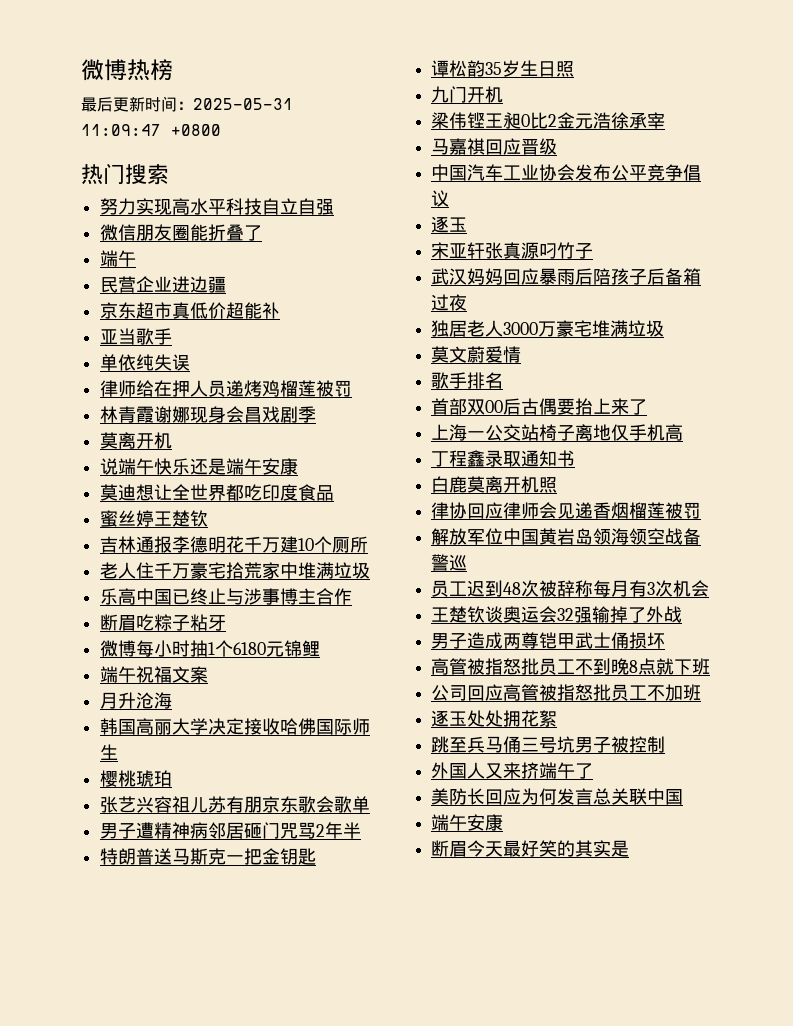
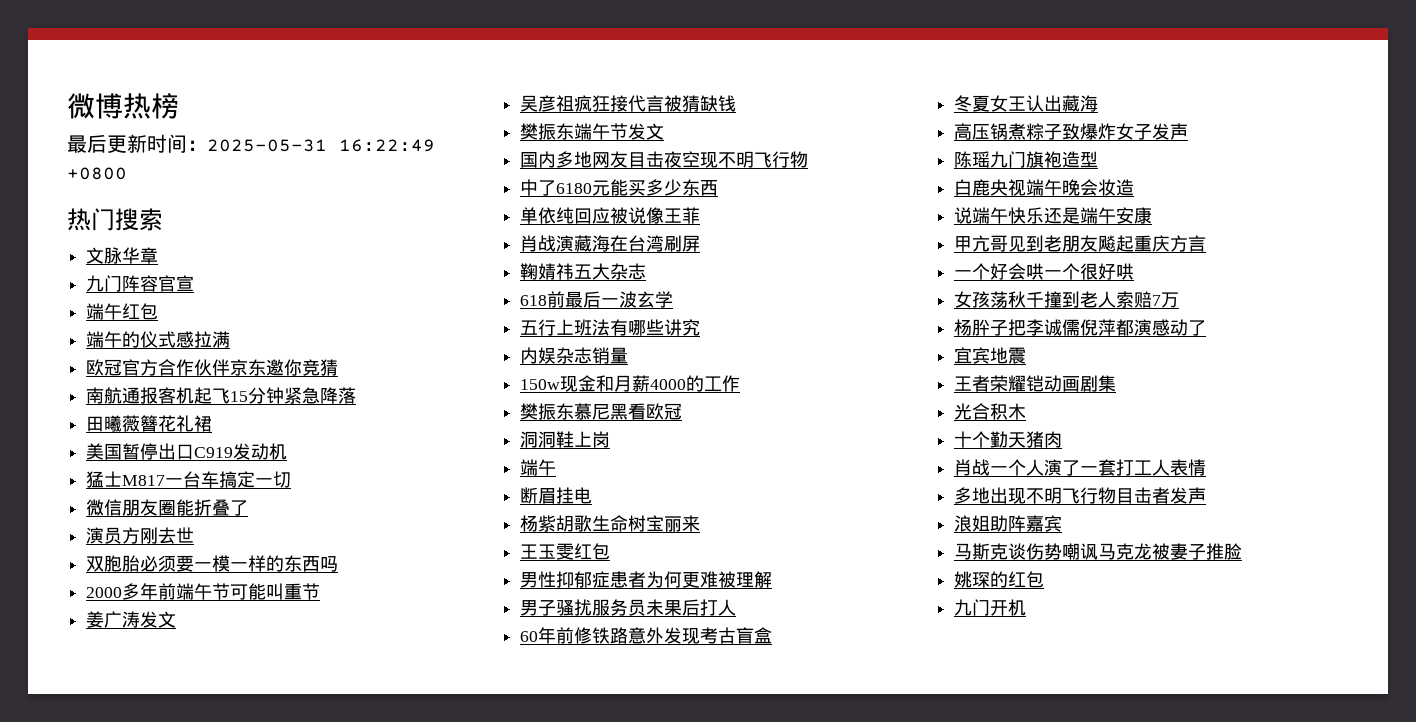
- 最后更新时间：2025-05-31 11:09:47 +0800
+ 最后更新时间：2025-05-31 16:22:49 +0800
- 努力实现高水平科技自立自强
+ 文脉华章
+ 九门阵容官宣
+ 端午红包
+ 端午的仪式感拉满
+ 欧冠官方合作伙伴京东邀你竞猜
+ 南航通报客机起飞15分钟紧急降落
+ 田曦薇簪花礼裙
+ 美国暂停出口C919发动机
+ 猛士M817一台车搞定一切
  微信朋友圈能折叠了
+ 演员方刚去世
+ 双胞胎必须要一模一样的东西吗
+ 2000多年前端午节可能叫重节
+ 姜广涛发文
+ 吴彦祖疯狂接代言被猜缺钱
+ 樊振东端午节发文
+ 国内多地网友目击夜空现不明飞行物
+ 中了6180元能买多少东西
+ 单依纯回应被说像王菲
+ 肖战演藏海在台湾刷屏
+ 鞠婧祎五大杂志
+ 618前最后一波玄学
+ 五行上班法有哪些讲究
+ 内娱杂志销量
+ 150w现金和月薪4000的工作
+ 樊振东慕尼黑看欧冠
+ 洞洞鞋上岗
  端午
- 民营企业进边疆
- 京东超市真低价超能补
- 亚当歌手
- 单依纯失误
- 律师给在押人员递烤鸡榴莲被罚
- 林青霞谢娜现身会昌戏剧季
- 莫离开机
+ 断眉挂电
+ 杨紫胡歌生命树宝丽来
+ 王玉雯红包
+ 男性抑郁症患者为何更难被理解
+ 男子骚扰服务员未果后打人
+ 60年前修铁路意外发现考古盲盒
+ 冬夏女王认出藏海
+ 高压锅煮粽子致爆炸女子发声
+ 陈瑶九门旗袍造型
+ 白鹿央视端午晚会妆造
- 莫迪想让全世界都吃印度食品
- 蜜丝婷王楚钦
- 吉林通报李德明花千万建10个厕所
- 老人住千万豪宅拾荒家中堆满垃圾
- 乐高中国已终止与涉事博主合作
- 断眉吃粽子粘牙
- 微博每小时抽1个6180元锦鲤
- 端午祝福文案
- 月升沧海
- 韩国高丽大学决定接收哈佛国际师生
- 樱桃琥珀
- 张艺兴容祖儿苏有朋京东歌会歌单
- 男子遭精神病邻居砸门咒骂2年半
- 特朗普送马斯克一把金钥匙
- 谭松韵35岁生日照
+ 甲亢哥见到老朋友飚起重庆方言
+ 一个好会哄一个很好哄
+ 女孩荡秋千撞到老人索赔7万
+ 杨肸子把李诚儒倪萍都演感动了
+ 宜宾地震
+ 王者荣耀铠动画剧集
+ 光合积木
+ 十个勤天猪肉
+ 肖战一个人演了一套打工人表情
+ 多地出现不明飞行物目击者发声
+ 浪姐助阵嘉宾
+ 马斯克谈伤势嘲讽马克龙被妻子推脸
+ 姚琛的红包
  九门开机
- 梁伟铿王昶0比2金元浩徐承宰
- 马嘉祺回应晋级
- 中国汽车工业协会发布公平竞争倡议
- 逐玉
- 宋亚轩张真源叼竹子
- 武汉妈妈回应暴雨后陪孩子后备箱过夜
- 独居老人3000万豪宅堆满垃圾
- 莫文蔚爱情
- 歌手排名
- 首部双00后古偶要抬上来了
- 上海一公交站椅子离地仅手机高
- 丁程鑫录取通知书
- 白鹿莫离开机照
- 律协回应律师会见递香烟榴莲被罚
- 解放军位中国黄岩岛领海领空战备警巡
- 员工迟到48次被辞称每月有3次机会
- 王楚钦谈奥运会32强输掉了外战
- 男子造成两尊铠甲武士俑损坏
- 高管被指怒批员工不到晚8点就下班
- 公司回应高管被指怒批员工不加班
- 逐玉处处拥花絮
- 跳至兵马俑三号坑男子被控制
- 外国人又来挤端午了
- 美防长回应为何发言总关联中国
- 端午安康
- 断眉今天最好笑的其实是

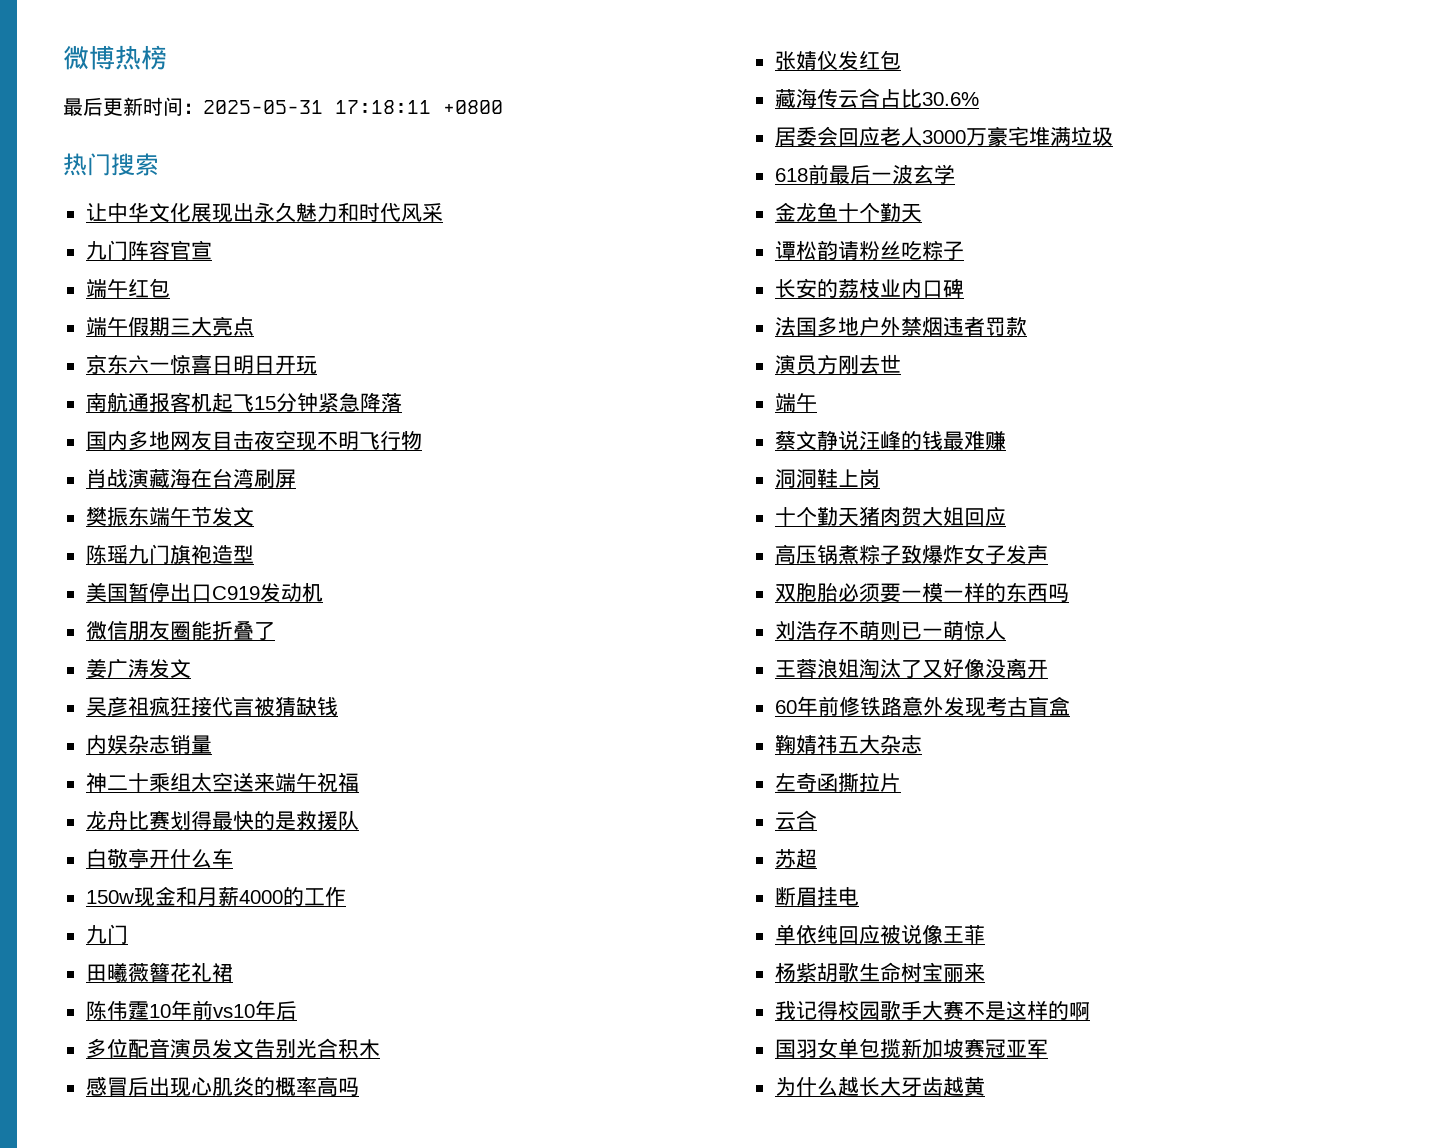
- 最后更新时间：2025-05-31 16:22:49 +0800
+ 最后更新时间：2025-05-31 17:18:11 +0800
- 文脉华章
+ 让中华文化展现出永久魅力和时代风采
- 端午的仪式感拉满
- 欧冠官方合作伙伴京东邀你竞猜
+ 端午假期三大亮点
+ 京东六一惊喜日明日开玩
- 田曦薇簪花礼裙
+ 国内多地网友目击夜空现不明飞行物
+ 肖战演藏海在台湾刷屏
+ 樊振东端午节发文
+ 陈瑶九门旗袍造型
- 猛士M817一台车搞定一切
- 演员方刚去世
- 双胞胎必须要一模一样的东西吗
- 2000多年前端午节可能叫重节
- 樊振东端午节发文
- 国内多地网友目击夜空现不明飞行物
- 中了6180元能买多少东西
- 单依纯回应被说像王菲
- 肖战演藏海在台湾刷屏
- 鞠婧祎五大杂志
- 618前最后一波玄学
- 五行上班法有哪些讲究
  内娱杂志销量
+ 神二十乘组太空送来端午祝福
+ 龙舟比赛划得最快的是救援队
+ 白敬亭开什么车
  150w现金和月薪4000的工作
- 樊振东慕尼黑看欧冠
+ 九门
+ 田曦薇簪花礼裙
+ 陈伟霆10年前vs10年后
+ 多位配音演员发文告别光合积木
+ 感冒后出现心肌炎的概率高吗
+ 张婧仪发红包
+ 藏海传云合占比30.6%
+ 居委会回应老人3000万豪宅堆满垃圾
+ 618前最后一波玄学
+ 金龙鱼十个勤天
+ 谭松韵请粉丝吃粽子
+ 长安的荔枝业内口碑
+ 法国多地户外禁烟违者罚款
+ 演员方刚去世
+ 端午
+ 蔡文静说汪峰的钱最难赚
  洞洞鞋上岗
- 端午
- 断眉挂电
- 杨紫胡歌生命树宝丽来
- 王玉雯红包
- 男性抑郁症患者为何更难被理解
- 男子骚扰服务员未果后打人
+ 十个勤天猪肉贺大姐回应
+ 高压锅煮粽子致爆炸女子发声
+ 双胞胎必须要一模一样的东西吗
+ 刘浩存不萌则已一萌惊人
+ 王蓉浪姐淘汰了又好像没离开
- 冬夏女王认出藏海
- 高压锅煮粽子致爆炸女子发声
- 陈瑶九门旗袍造型
- 白鹿央视端午晚会妆造
- 说端午快乐还是端午安康
- 甲亢哥见到老朋友飚起重庆方言
- 一个好会哄一个很好哄
- 女孩荡秋千撞到老人索赔7万
- 杨肸子把李诚儒倪萍都演感动了
- 宜宾地震
- 王者荣耀铠动画剧集
- 光合积木
- 十个勤天猪肉
- 肖战一个人演了一套打工人表情
- 多地出现不明飞行物目击者发声
- 浪姐助阵嘉宾
- 马斯克谈伤势嘲讽马克龙被妻子推脸
- 姚琛的红包
- 九门开机
+ 鞠婧祎五大杂志
+ 左奇函撕拉片
+ 云合
+ 苏超
+ 断眉挂电
+ 单依纯回应被说像王菲
+ 杨紫胡歌生命树宝丽来
+ 我记得校园歌手大赛不是这样的啊
+ 国羽女单包揽新加坡赛冠亚军
+ 为什么越长大牙齿越黄

